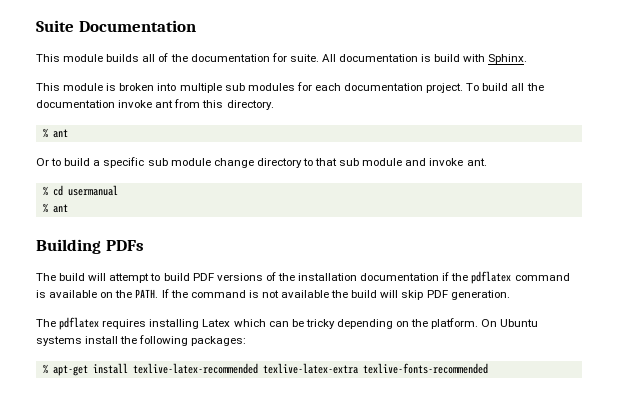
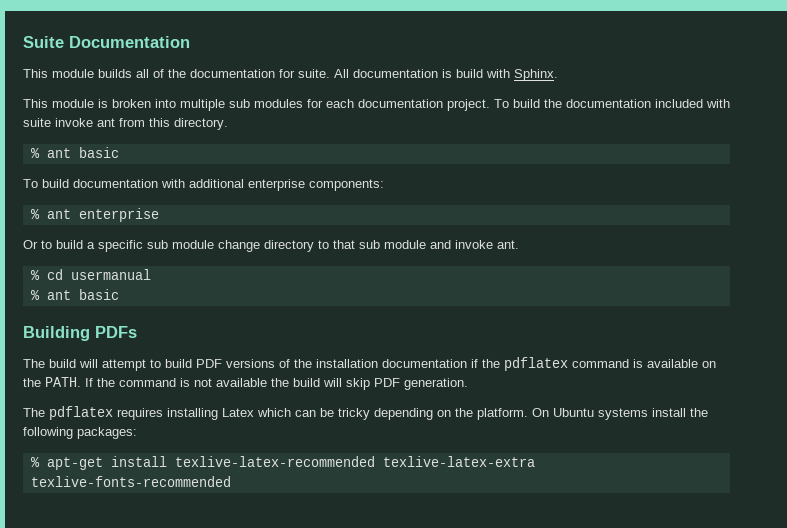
- To build all the documentation invoke ant from this directory.
- % ant
+ To build the documentation included with suite invoke ant from this directory.
+ % ant basic
+ To build documentation with additional enterprise components:
+ % ant enterprise
  % cd usermanual
- % ant
+ % ant basic

